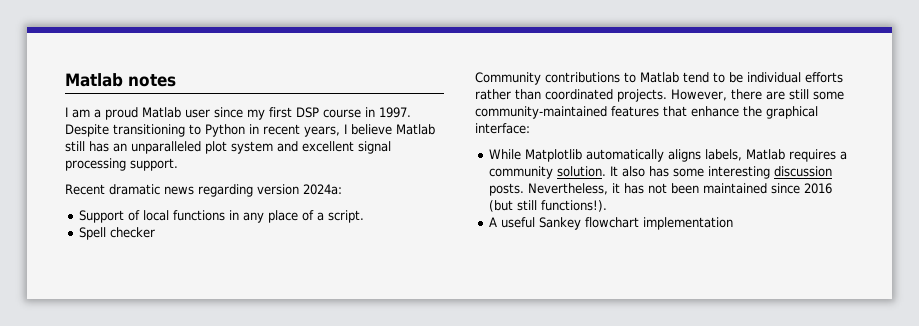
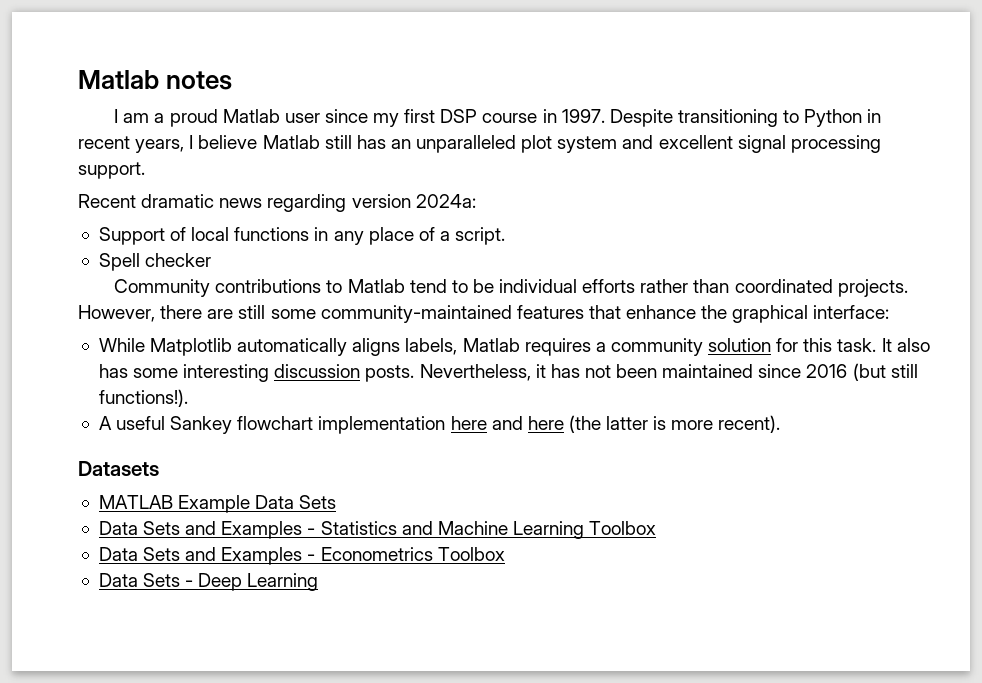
- While Matplotlib automatically aligns labels, Matlab requires a community solution.
+ While Matplotlib automatically aligns labels, Matlab requires a community solution for this task.
- A useful Sankey flowchart implementation
+ A useful Sankey flowchart implementation here and here (the latter is more recent).
+ Datasets
+ MATLAB Example Data Sets
+ Data Sets and Examples - Statistics and Machine Learning Toolbox
+ Data Sets and Examples - Econometrics Toolbox
+ Data Sets - Deep Learning

